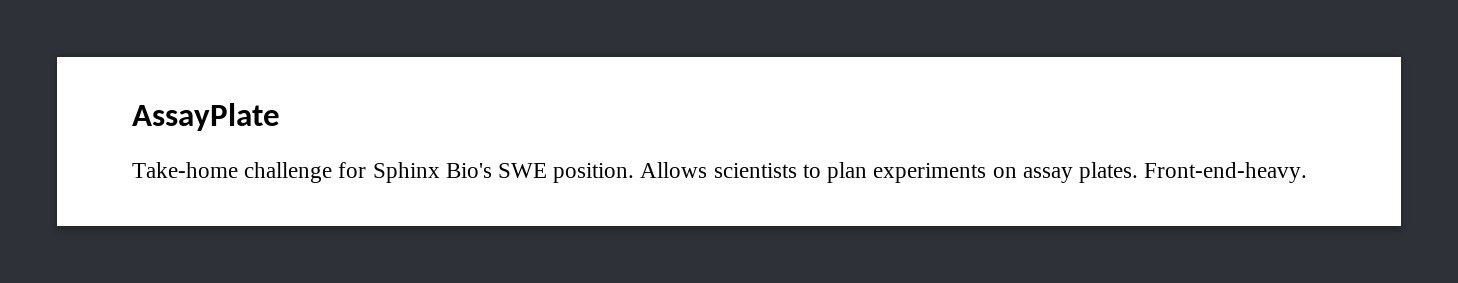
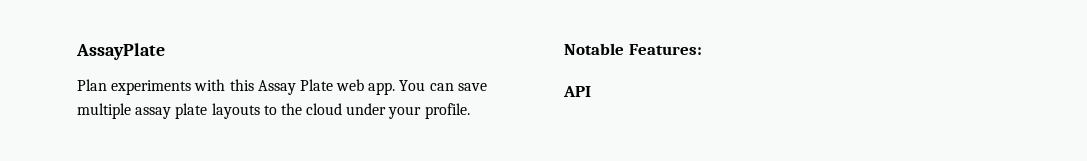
- Take-home challenge for Sphinx Bio's SWE position. Allows scientists to plan experiments on assay plates. Front-end-heavy.
+ Plan experiments with this Assay Plate web app. You can save multiple assay plate layouts to the cloud under your profile.
+ Notable Features:
+ API

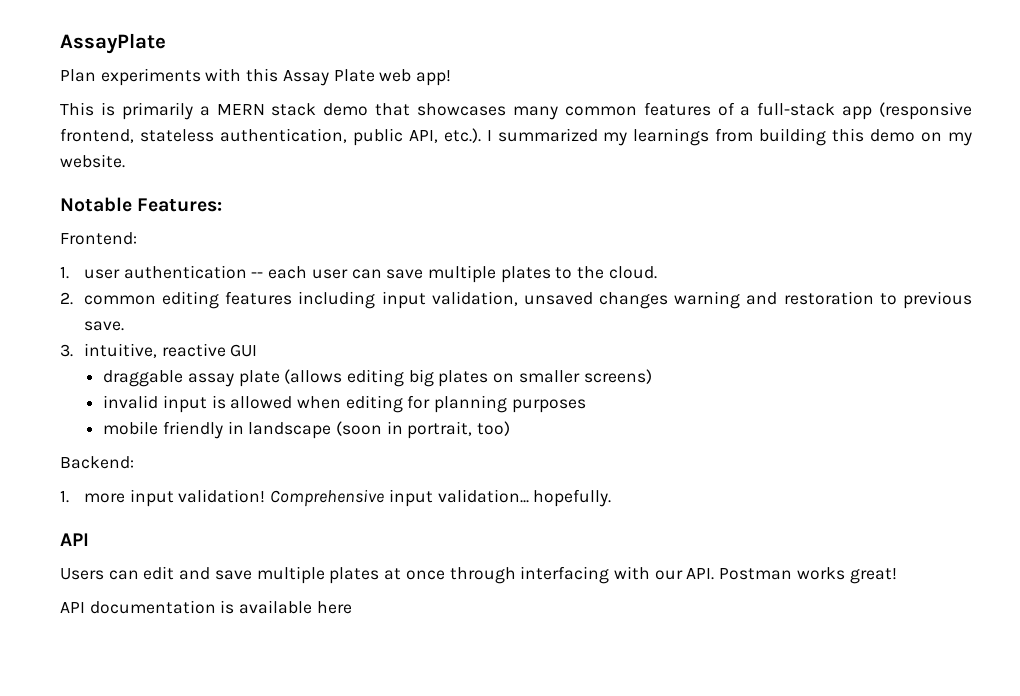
- Plan experiments with this Assay Plate web app. You can save multiple assay plate layouts to the cloud under your profile.
+ Plan experiments with this Assay Plate web app!
+ This is primarily a MERN stack demo that showcases many common features of a full-stack app (responsive frontend, stateless authentication, public API, etc.). I summarized my learnings from building this demo on my website.
  Notable Features:
+ Frontend:
+ 1. user authentication -- each user can save multiple plates to the cloud.
+ 2. common editing features including input validation, unsaved changes warning and restoration to previous save.
+ 3. intuitive, reactive GUI
+ draggable assay plate (allows editing big plates on smaller screens)
+ invalid input is allowed when editing for planning purposes
+ mobile friendly in landscape (soon in portrait, too)
+ Backend:
+ 1. more input validation! Comprehensive input validation... hopefully.
  API
+ Users can edit and save multiple plates at once through interfacing with our API. Postman works great!
+ API documentation is available here

